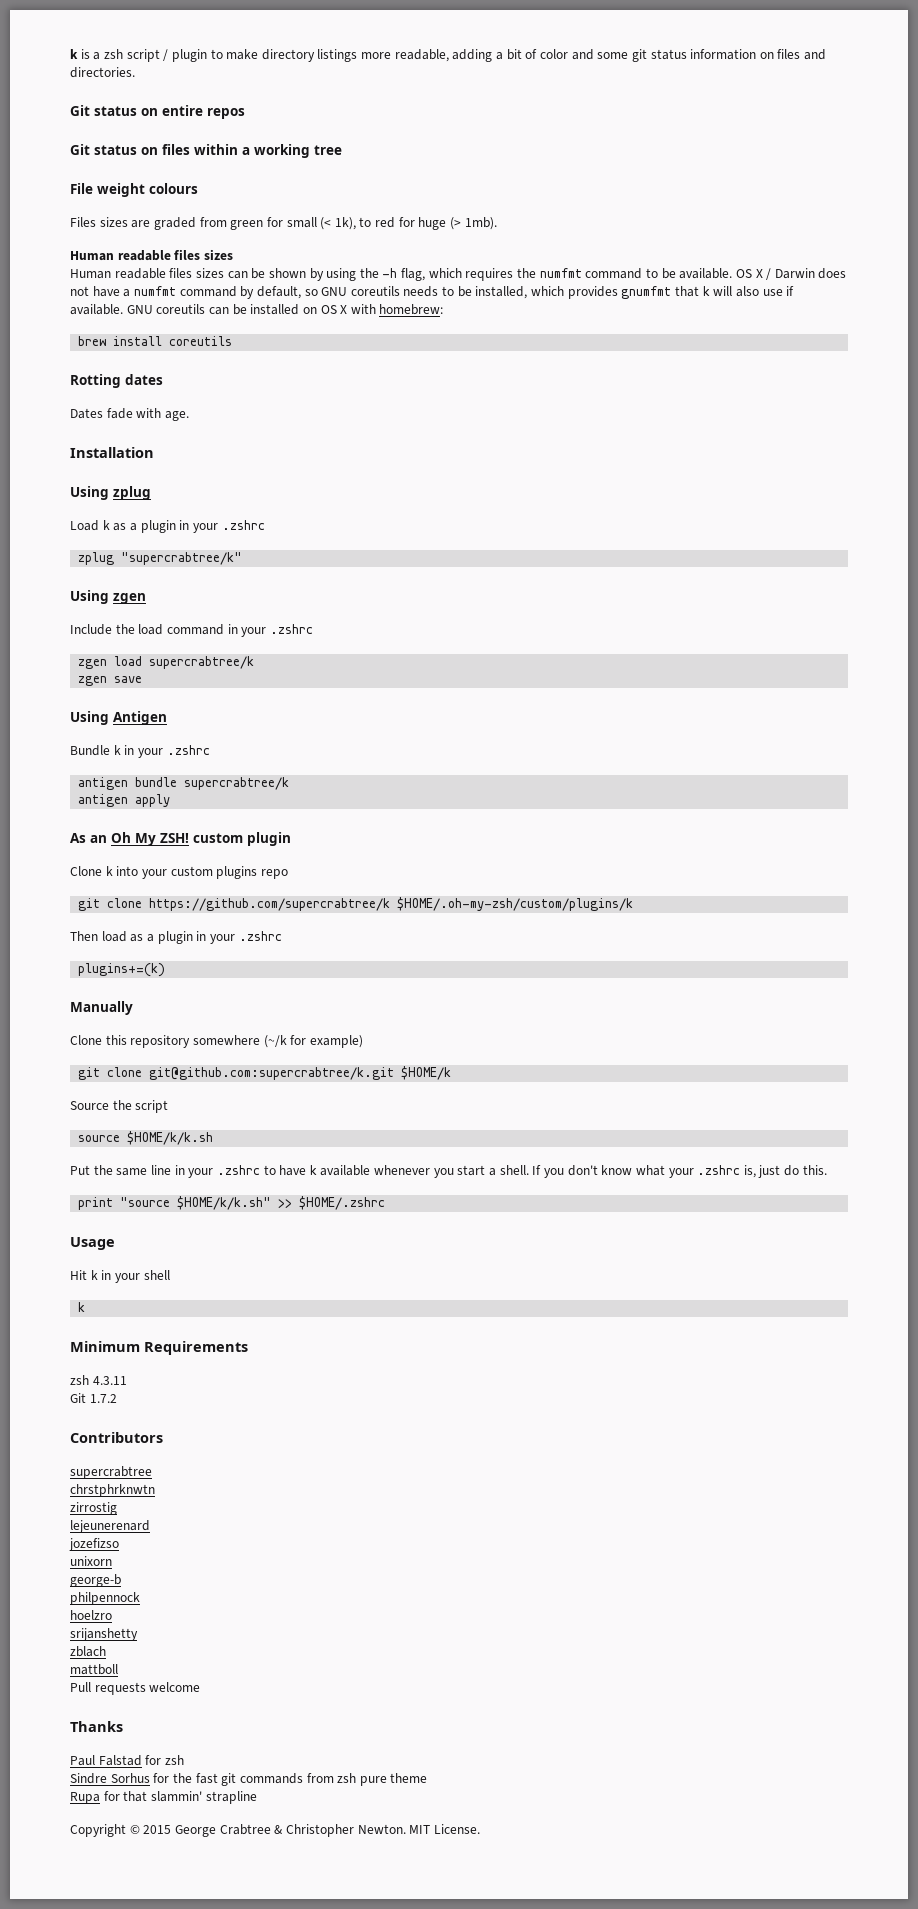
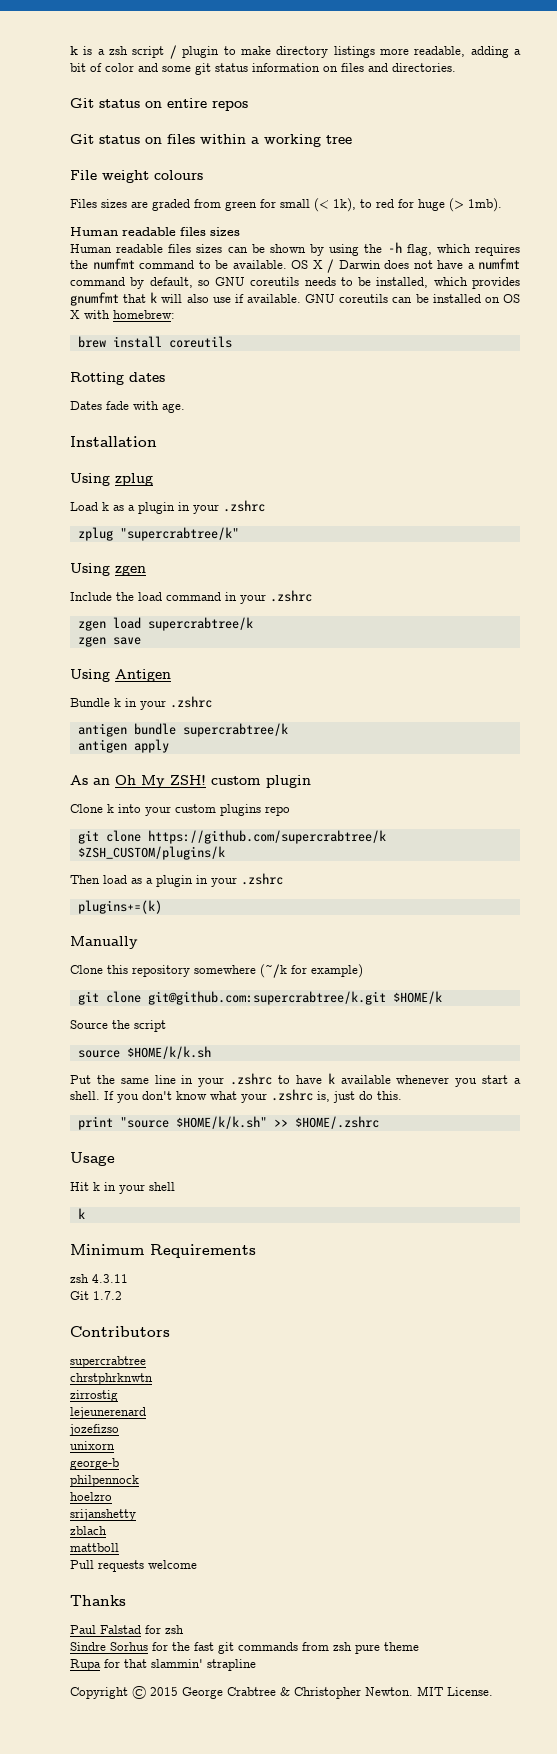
- git clone https://github.com/supercrabtree/k $HOME/.oh-my-zsh/custom/plugins/k
+ git clone https://github.com/supercrabtree/k $ZSH_CUSTOM/plugins/k

